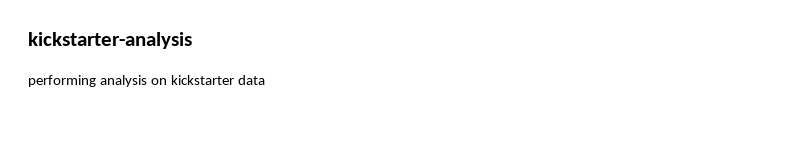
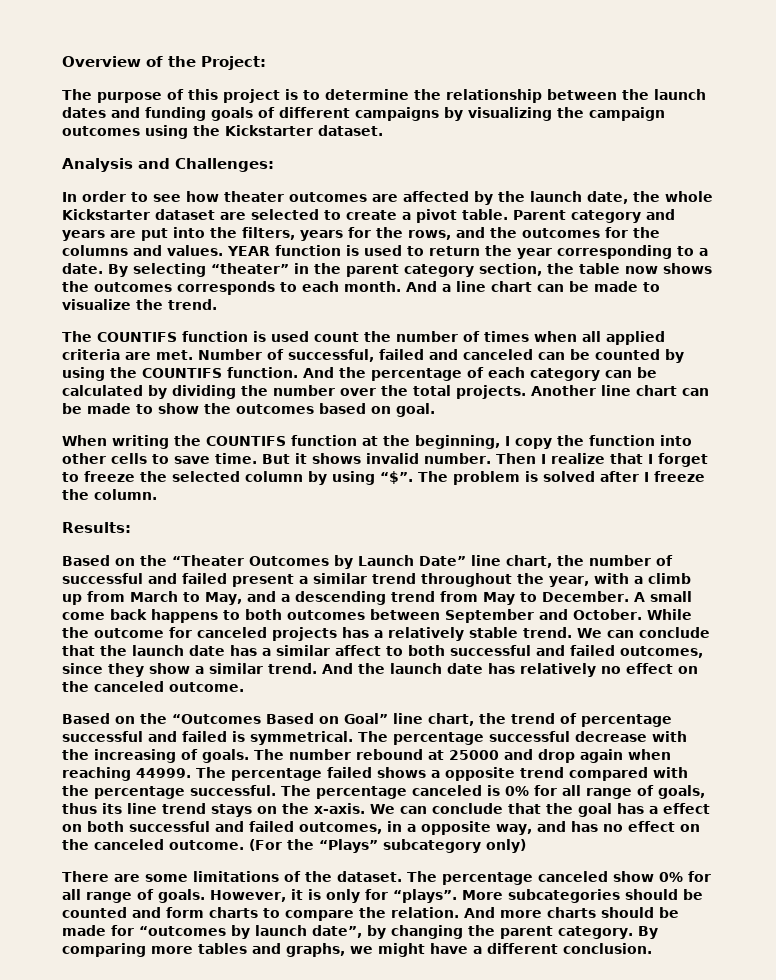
- kickstarter-analysis
- performing analysis on kickstarter data
+ Overview of the Project:
+ The purpose of this project is to determine the relationship between the launch dates and funding goals of different campaigns by visualizing the campaign outcomes using the Kickstarter dataset.
+ Analysis and Challenges:
+ In order to see how theater outcomes are affected by the launch date, the whole Kickstarter dataset are selected to create a pivot table. Parent category and years are put into the filters, years for the rows, and the outcomes for the columns and values. YEAR function is used to return the year corresponding to a date. By selecting “theater” in the parent category section, the table now shows the outcomes corresponds to each month. And a line chart can be made to visualize the trend.
+ The COUNTIFS function is used count the number of times when all applied criteria are met. Number of successful, failed and canceled can be counted by using the COUNTIFS function. And the percentage of each category can be calculated by dividing the number over the total projects. Another line chart can be made to show the outcomes based on goal.
+ When writing the COUNTIFS function at the beginning, I copy the function into other cells to save time. But it shows invalid number. Then I realize that I forget to freeze the selected column by using “$”. The problem is solved after I freeze the column.
+ Results:
+ Based on the “Theater Outcomes by Launch Date” line chart, the number of successful and failed present a similar trend throughout the year, with a climb up from March to May, and a descending trend from May to December. A small come back happens to both outcomes between September and October. While the outcome for canceled projects has a relatively stable trend. We can conclude that the launch date has a similar affect to both successful and failed outcomes, since they show a similar trend. And the launch date has relatively no effect on the canceled outcome.
+ Based on the “Outcomes Based on Goal” line chart, the trend of percentage successful and failed is symmetrical. The percentage successful decrease with the increasing of goals. The number rebound at 25000 and drop again when reaching 44999. The percentage failed shows a opposite trend compared with the percentage successful. The percentage canceled is 0% for all range of goals, thus its line trend stays on the x-axis. We can conclude that the goal has a effect on both successful and failed outcomes, in a opposite way, and has no effect on the canceled outcome. (For the “Plays” subcategory only)
+ There are some limitations of the dataset. The percentage canceled show 0% for all range of goals. However, it is only for “plays”. More subcategories should be counted and form charts to compare the relation. And more charts should be made for “outcomes by launch date”, by changing the parent category. By comparing more tables and graphs, we might have a different conclusion.

